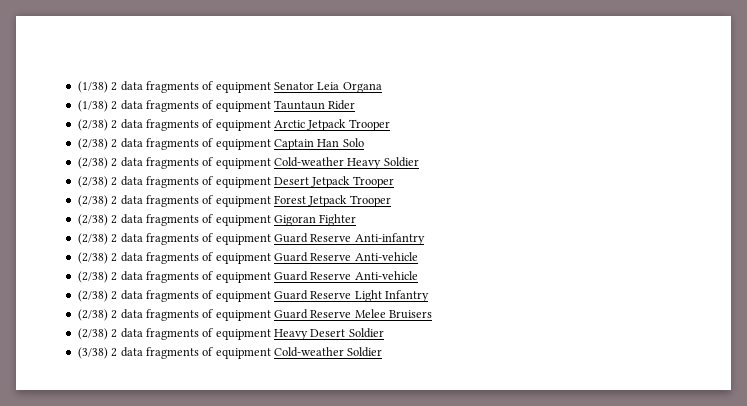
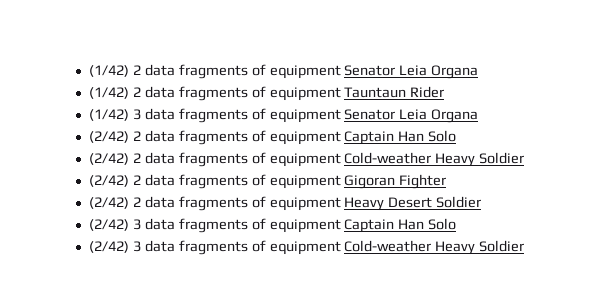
- (1/38) 2 data fragments of equipment Senator Leia Organa
+ (1/42) 2 data fragments of equipment Senator Leia Organa
- (1/38) 2 data fragments of equipment Tauntaun Rider
+ (1/42) 2 data fragments of equipment Tauntaun Rider
- (2/38) 2 data fragments of equipment Arctic Jetpack Trooper
- (2/38) 2 data fragments of equipment Captain Han Solo
+ (1/42) 3 data fragments of equipment Senator Leia Organa
+ (2/42) 2 data fragments of equipment Captain Han Solo
- (2/38) 2 data fragments of equipment Cold-weather Heavy Soldier
+ (2/42) 2 data fragments of equipment Cold-weather Heavy Soldier
- (2/38) 2 data fragments of equipment Desert Jetpack Trooper
- (2/38) 2 data fragments of equipment Forest Jetpack Trooper
- (2/38) 2 data fragments of equipment Gigoran Fighter
+ (2/42) 2 data fragments of equipment Gigoran Fighter
- (2/38) 2 data fragments of equipment Guard Reserve Anti-infantry
- (2/38) 2 data fragments of equipment Guard Reserve Anti-vehicle
- (2/38) 2 data fragments of equipment Guard Reserve Anti-vehicle
- (2/38) 2 data fragments of equipment Guard Reserve Light Infantry
- (2/38) 2 data fragments of equipment Guard Reserve Melee Bruisers
- (2/38) 2 data fragments of equipment Heavy Desert Soldier
+ (2/42) 2 data fragments of equipment Heavy Desert Soldier
- (3/38) 2 data fragments of equipment Cold-weather Soldier
+ (2/42) 3 data fragments of equipment Captain Han Solo
+ (2/42) 3 data fragments of equipment Cold-weather Heavy Soldier

